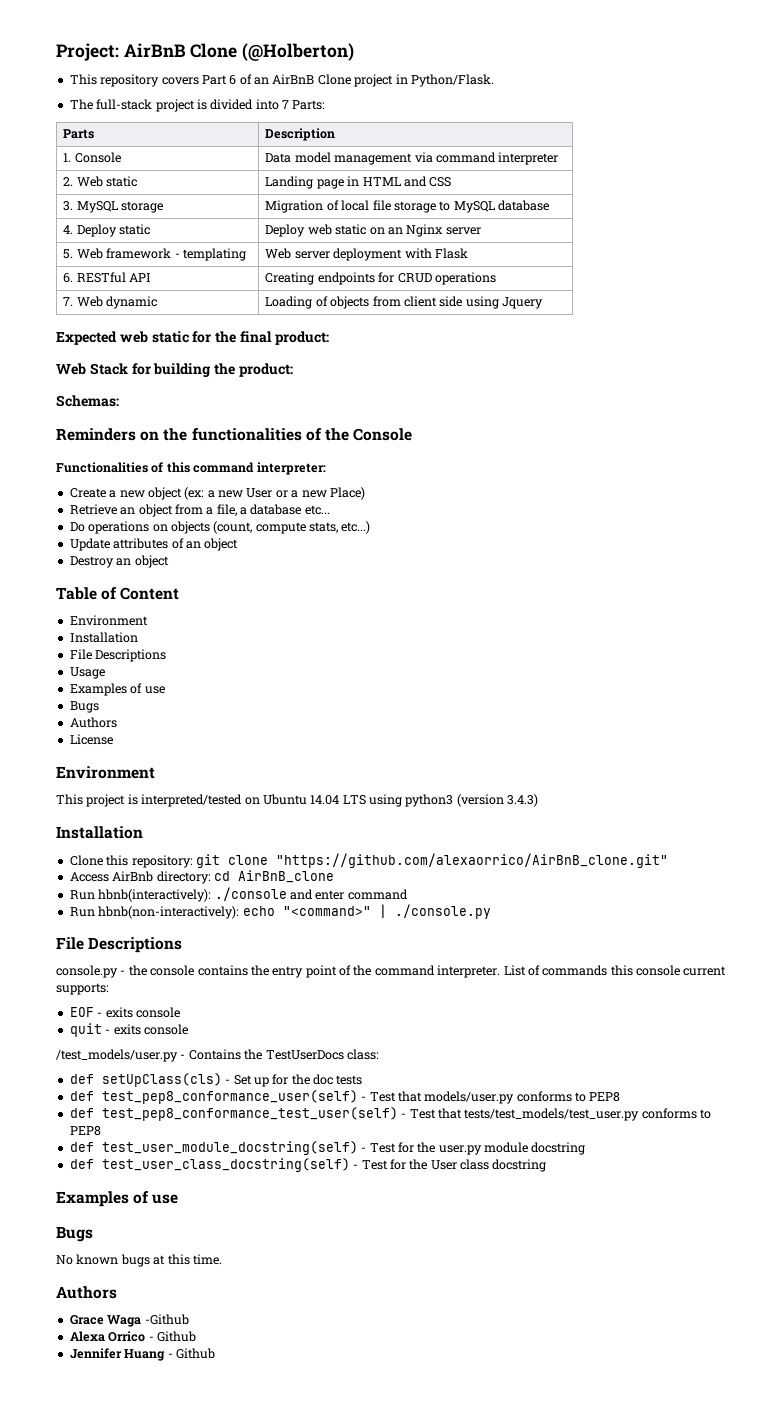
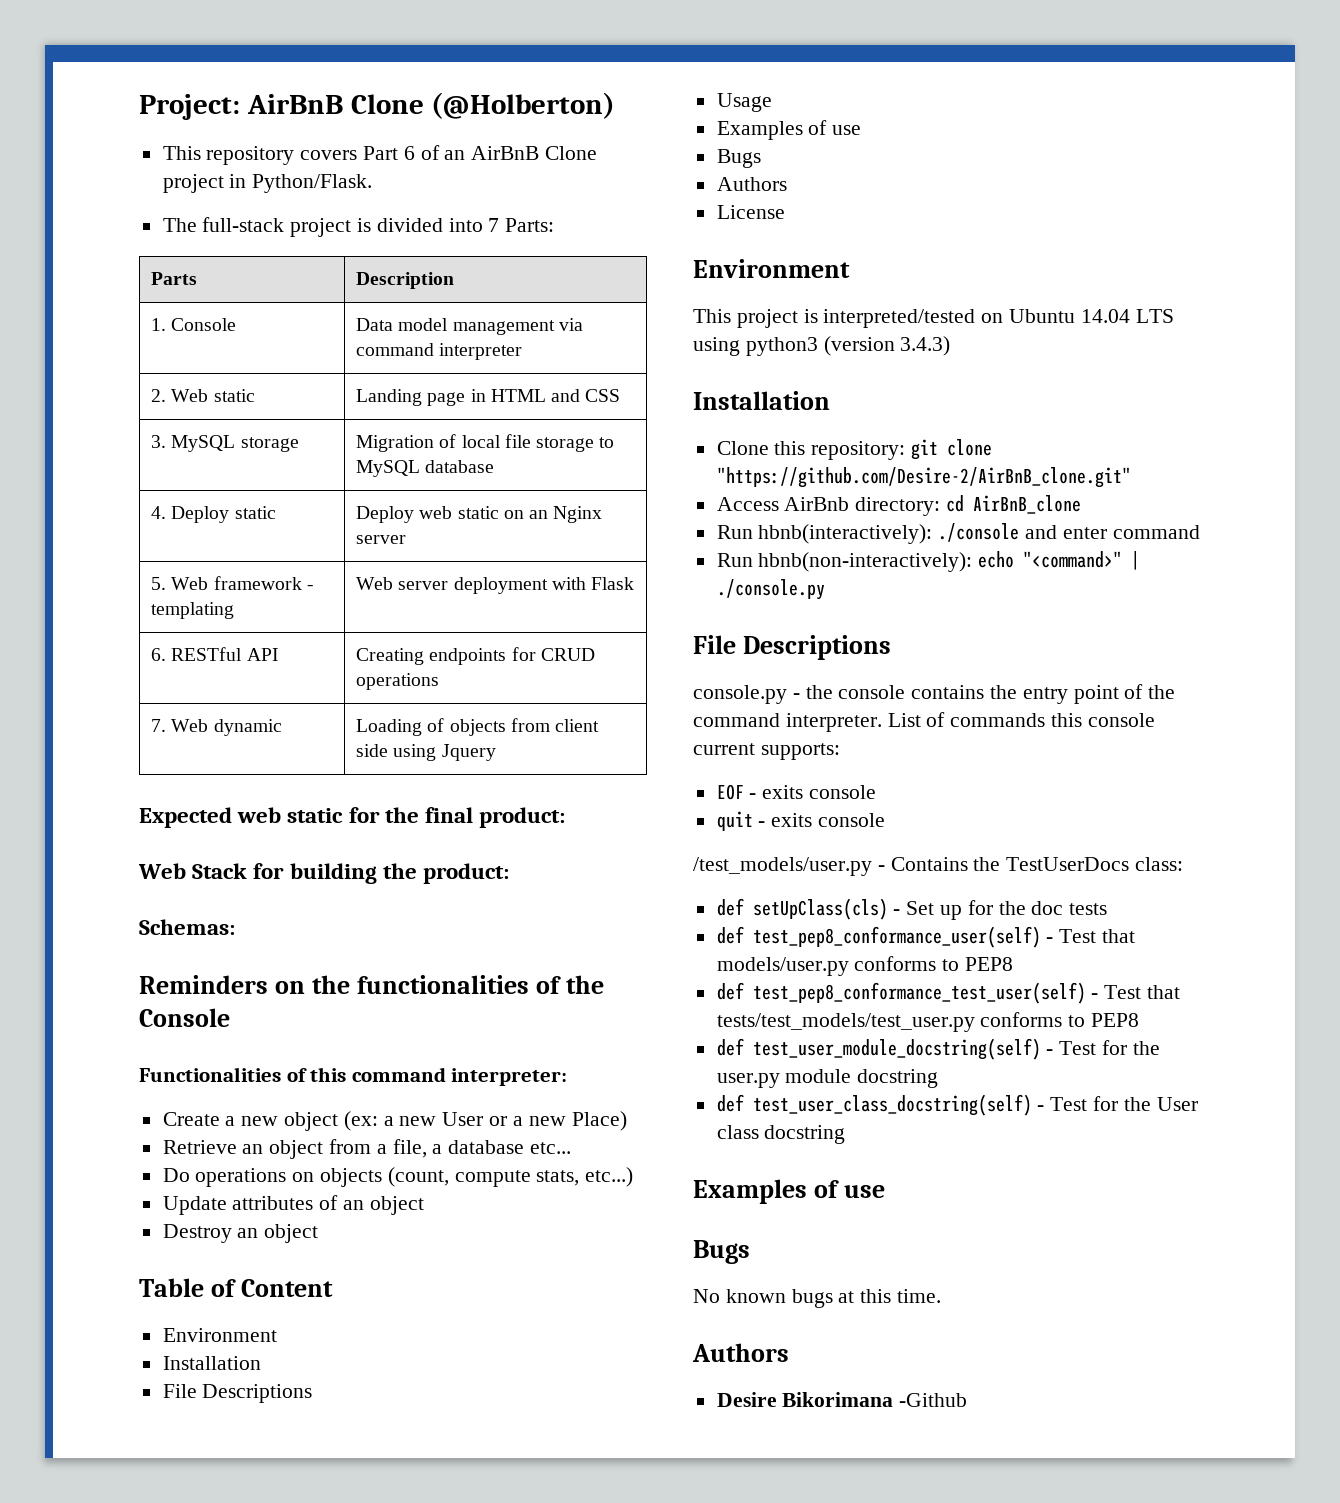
- Clone this repository: git clone "https://github.com/alexaorrico/AirBnB_clone.git"
+ Clone this repository: git clone "https://github.com/Desire-2/AirBnB_clone.git"
- Grace Waga -Github
+ Desire Bikorimana -Github
- Alexa Orrico - Github
- Jennifer Huang - Github

